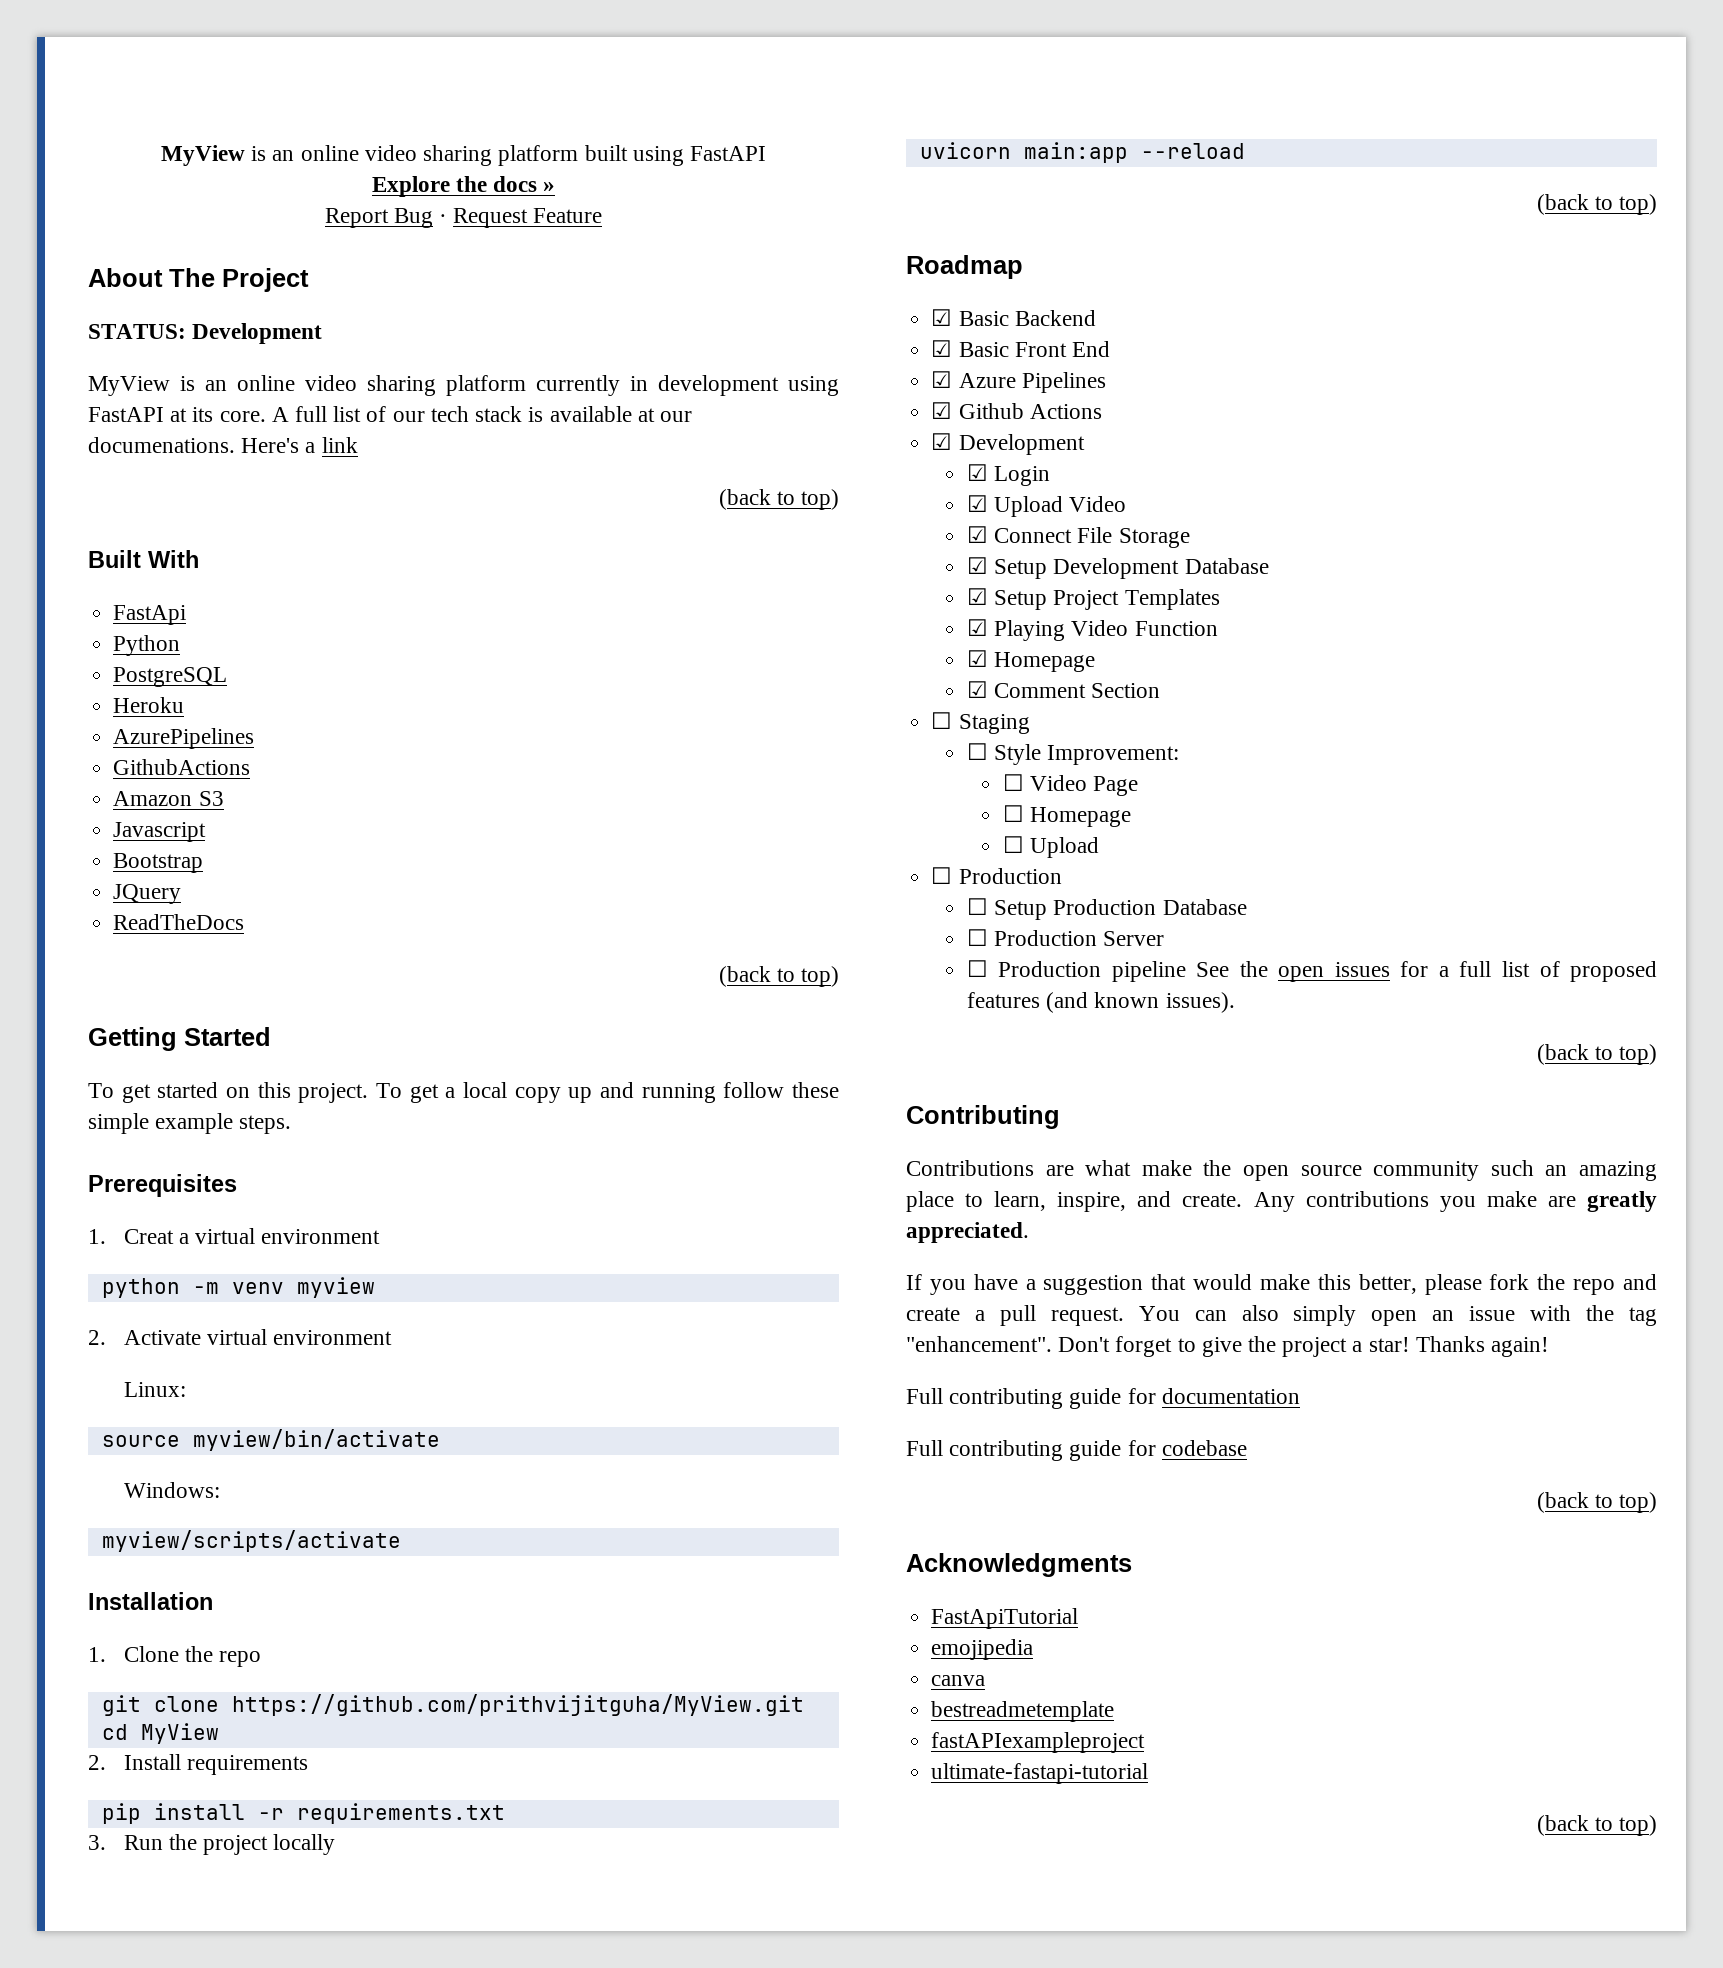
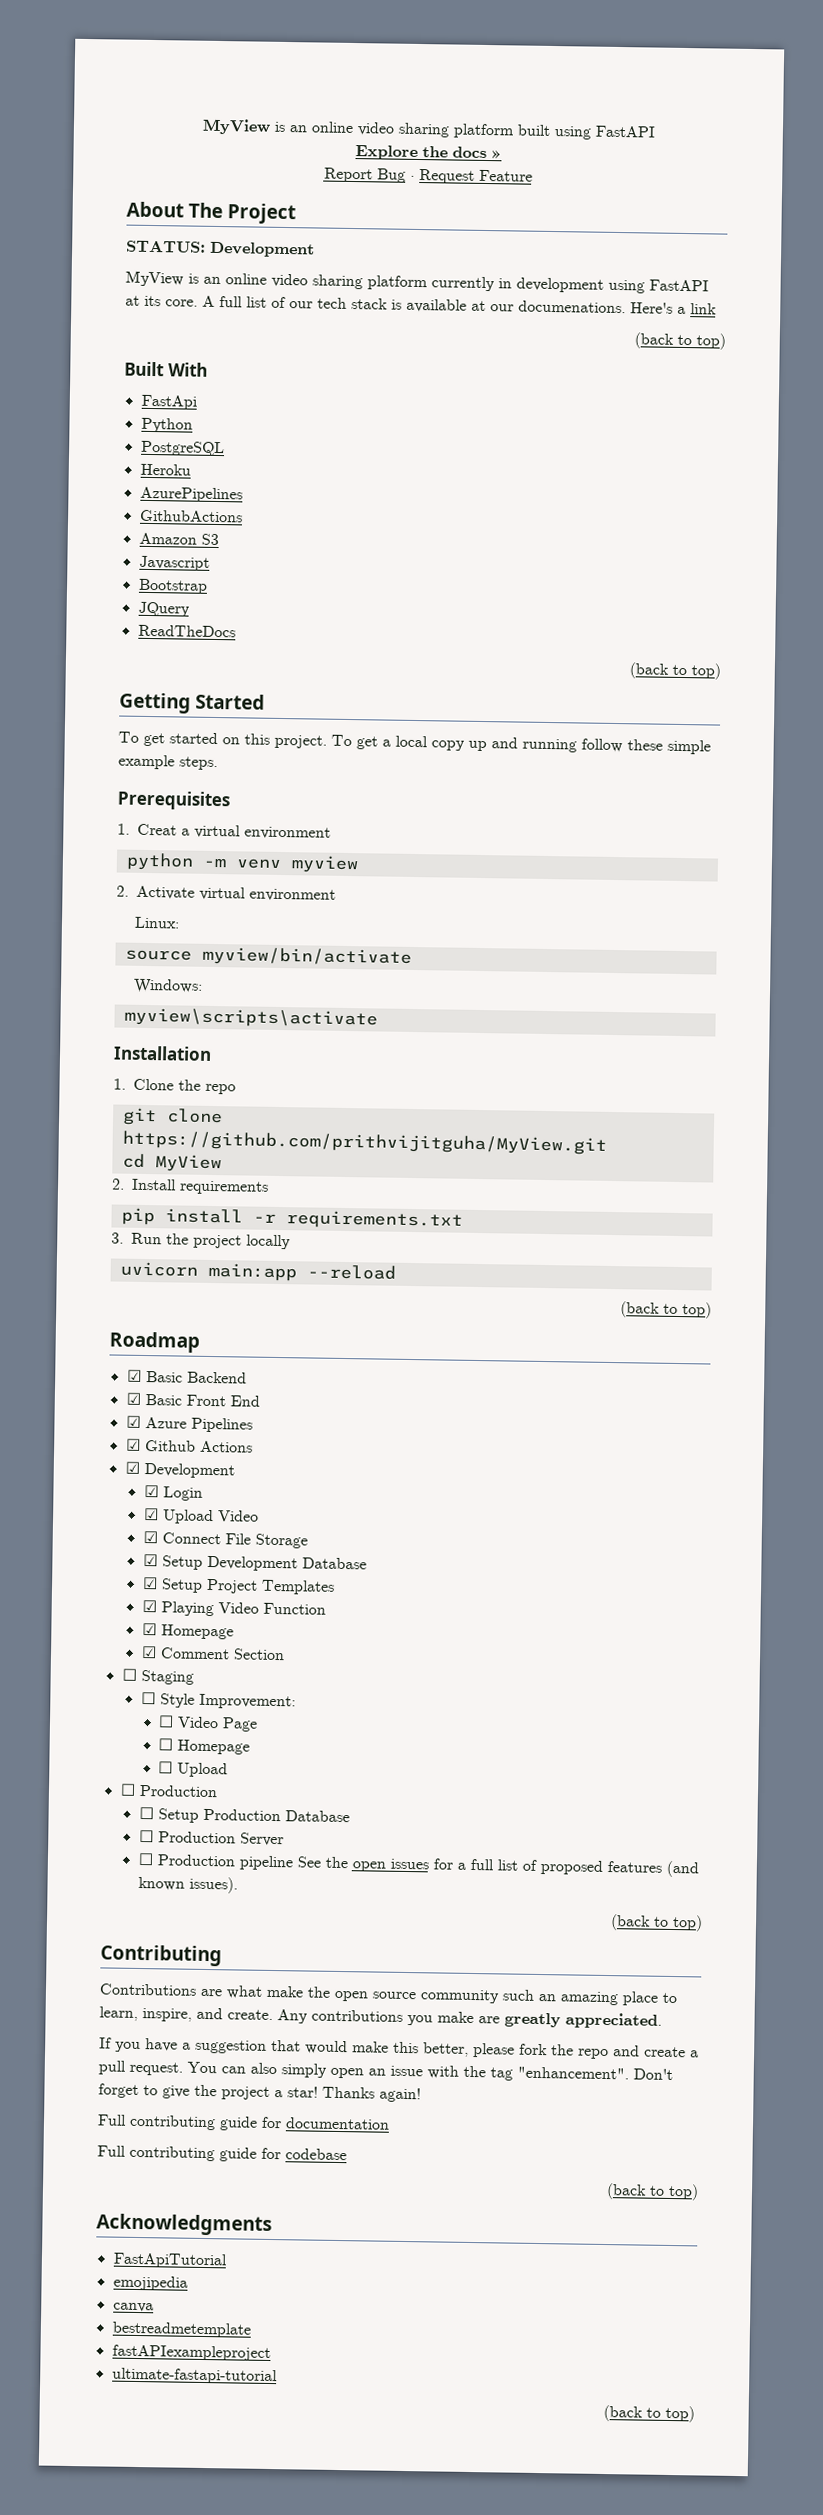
- myview/scripts/activate
+ myview\scripts\activate

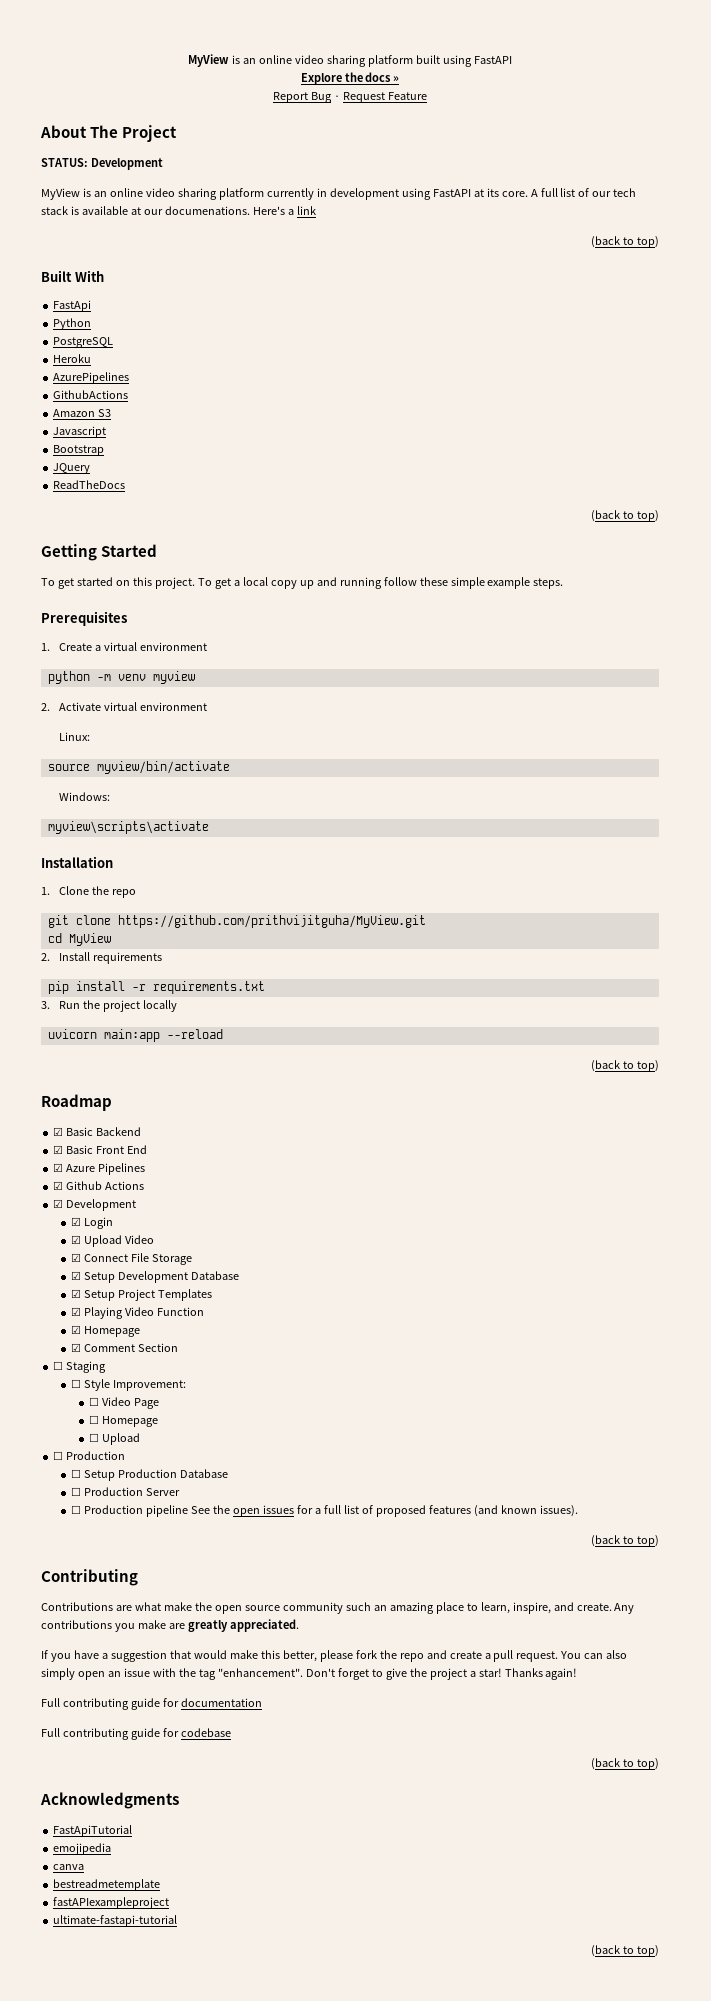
- 1. Creat a virtual environment
+ 1. Create a virtual environment

